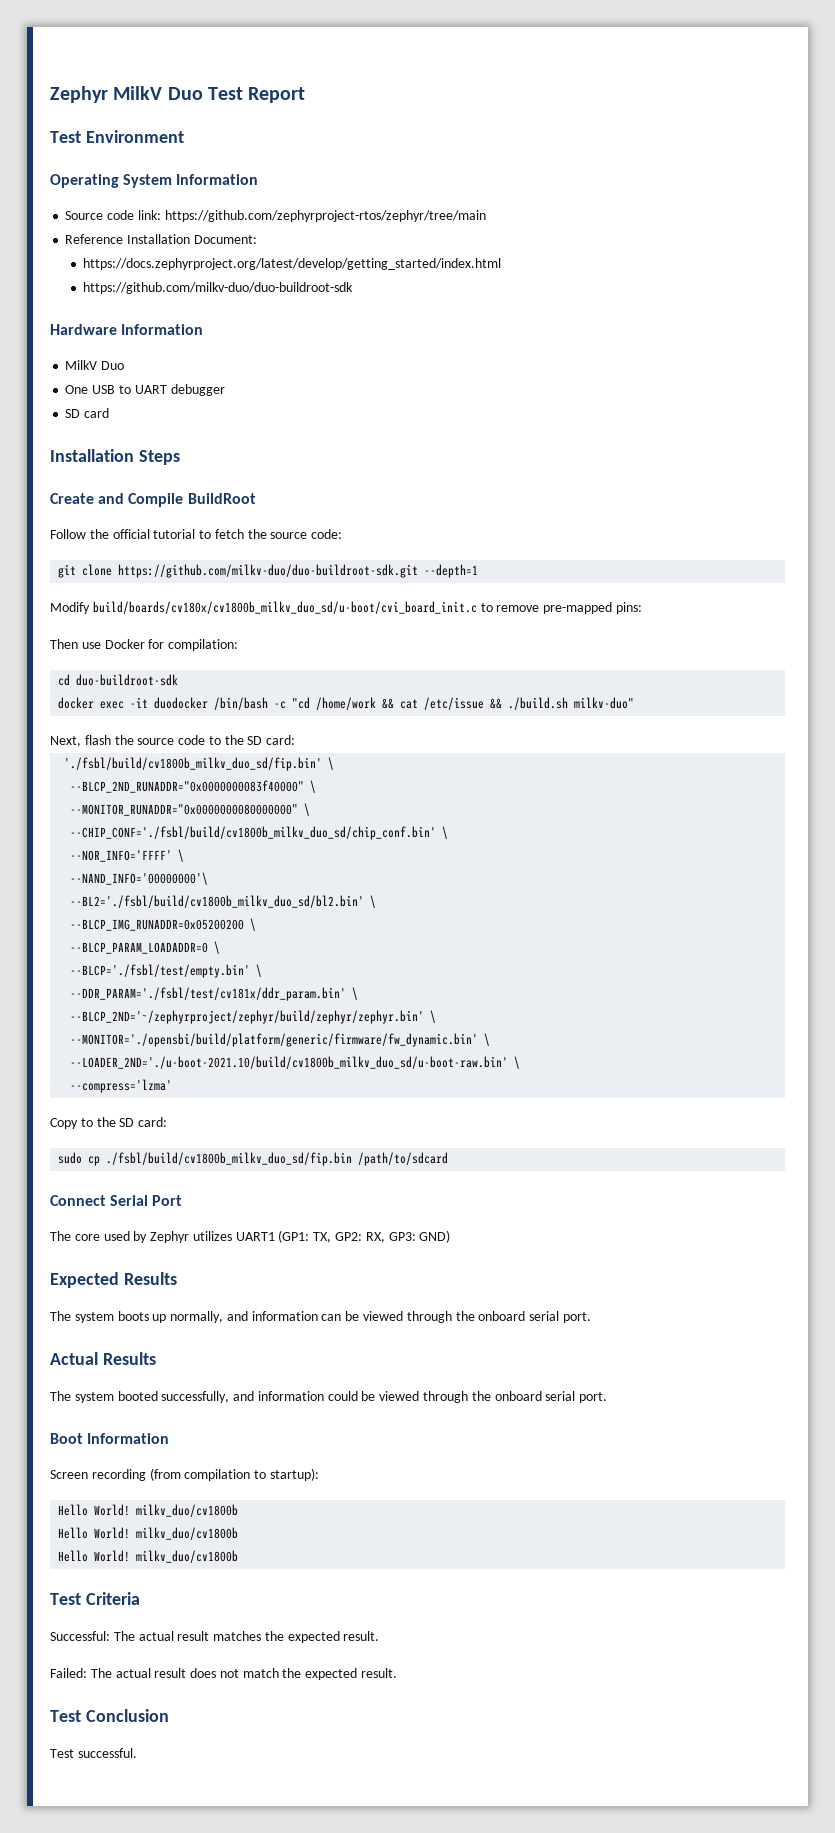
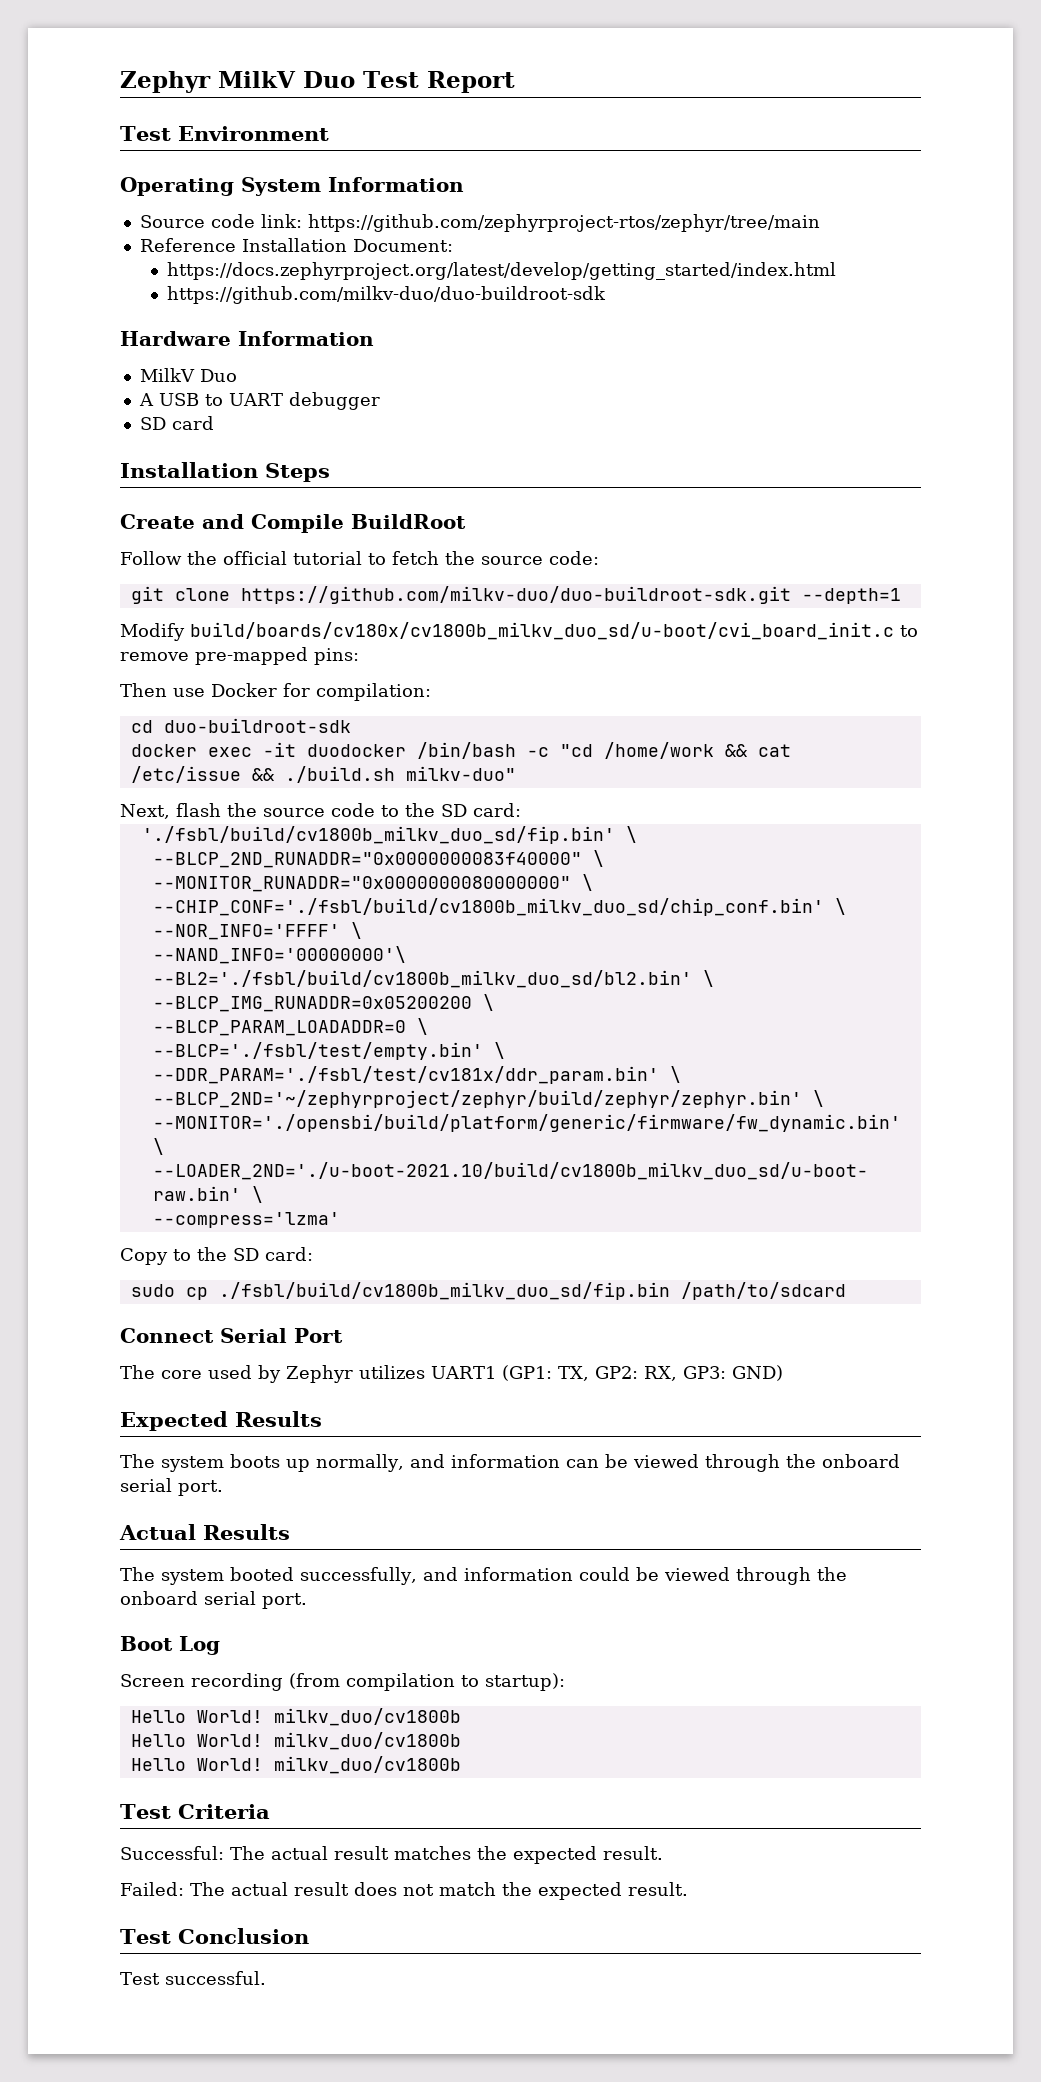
- One USB to UART debugger
+ A USB to UART debugger
- Boot Information
+ Boot Log

